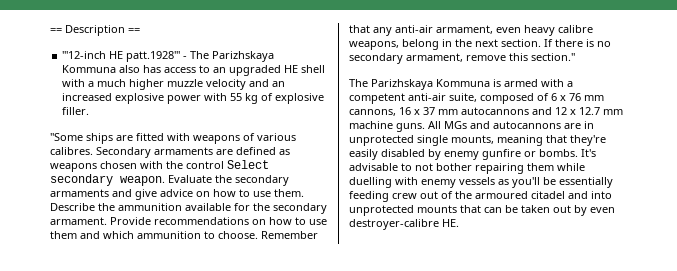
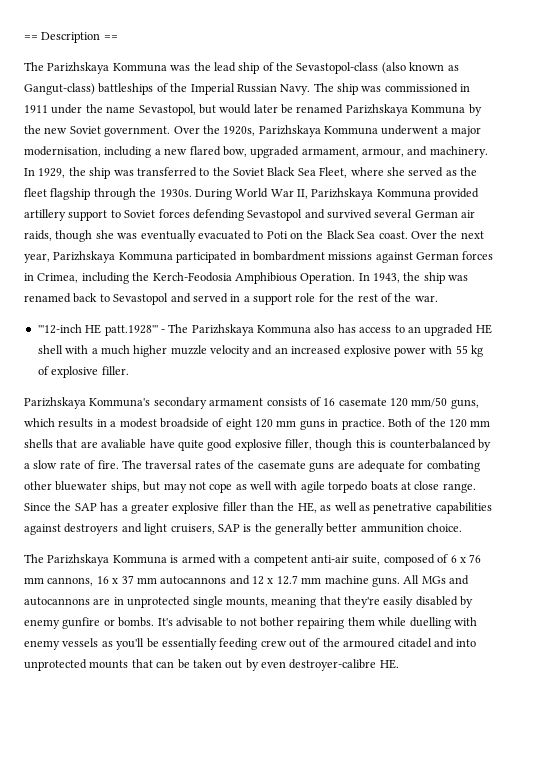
+ The Parizhskaya Kommuna was the lead ship of the Sevastopol-class (also known as Gangut-class) battleships of the Imperial Russian Navy. The ship was commissioned in 1911 under the name Sevastopol, but would later be renamed Parizhskaya Kommuna by the new Soviet government. Over the 1920s, Parizhskaya Kommuna underwent a major modernisation, including a new flared bow, upgraded armament, armour, and machinery. In 1929, the ship was transferred to the Soviet Black Sea Fleet, where she served as the fleet flagship through the 1930s. During World War II, Parizhskaya Kommuna provided artillery support to Soviet forces defending Sevastopol and survived several German air raids, though she was eventually evacuated to Poti on the Black Sea coast. Over the next year, Parizhskaya Kommuna participated in bombardment missions against German forces in Crimea, including the Kerch-Feodosia Amphibious Operation. In 1943, the ship was renamed back to Sevastopol and served in a support role for the rest of the war.
- ''Some ships are fitted with weapons of various calibres. Secondary armaments are defined as weapons chosen with the control Select secondary weapon. Evaluate the secondary armaments and give advice on how to use them. Describe the ammunition available for the secondary armament. Provide recommendations on how to use them and which ammunition to choose. Remember that any anti-air armament, even heavy calibre weapons, belong in the next section. If there is no secondary armament, remove this section.''
+ Parizhskaya Kommuna's secondary armament consists of 16 casemate 120 mm/50 guns, which results in a modest broadside of eight 120 mm guns in practice. Both of the 120 mm shells that are avaliable have quite good explosive filler, though this is counterbalanced by a slow rate of fire. The traversal rates of the casemate guns are adequate for combating other bluewater ships, but may not cope as well with agile torpedo boats at close range. Since the SAP has a greater explosive filler than the HE, as well as penetrative capabilities against destroyers and light cruisers, SAP is the generally better ammunition choice.

